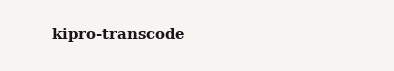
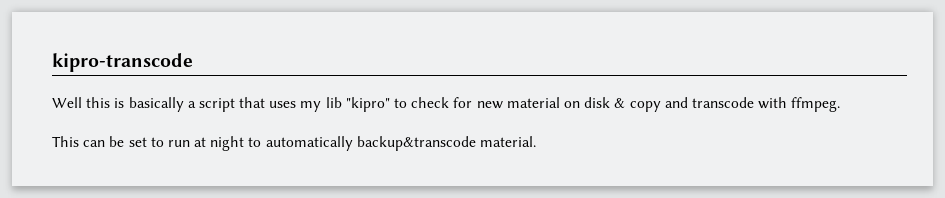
+ Well this is basically a script that uses my lib "kipro" to check for new material on disk & copy and transcode with ffmpeg.
+ This can be set to run at night to automatically backup&transcode material.

